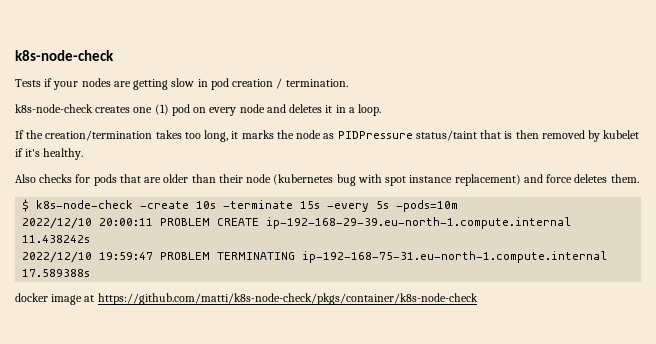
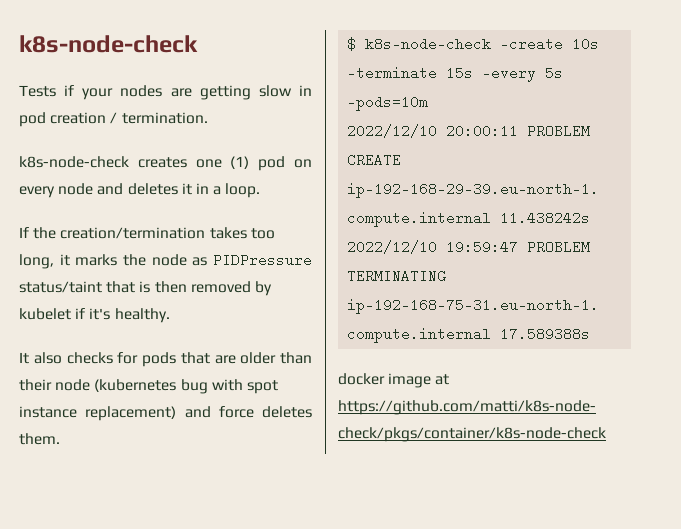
- Also checks for pods that are older than their node (kubernetes bug with spot instance replacement) and force deletes them.
+ It also checks for pods that are older than their node (kubernetes bug with spot instance replacement) and force deletes them.

